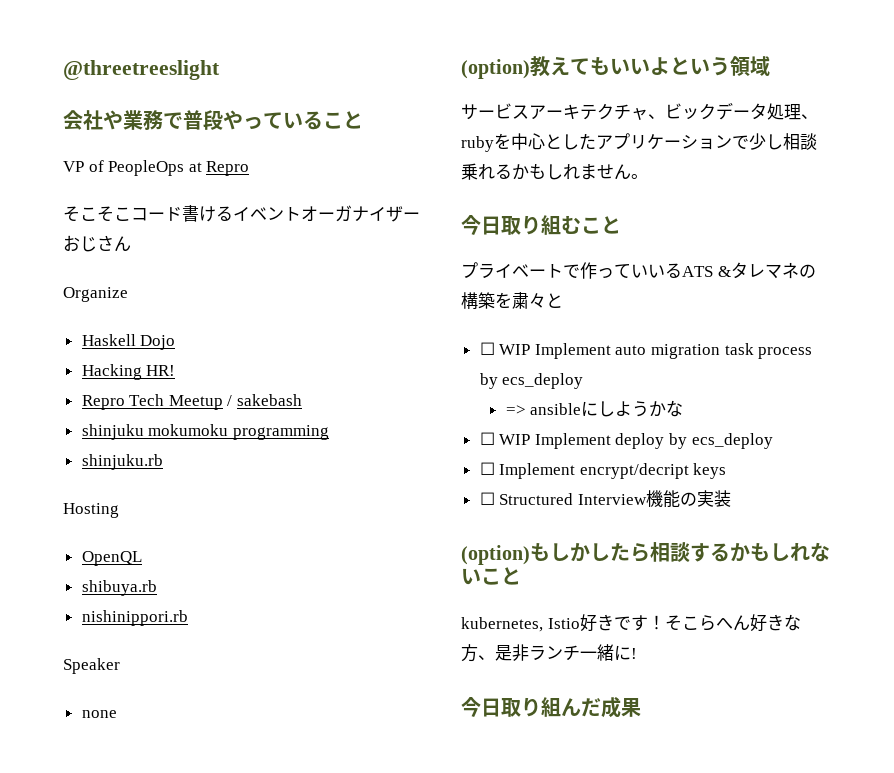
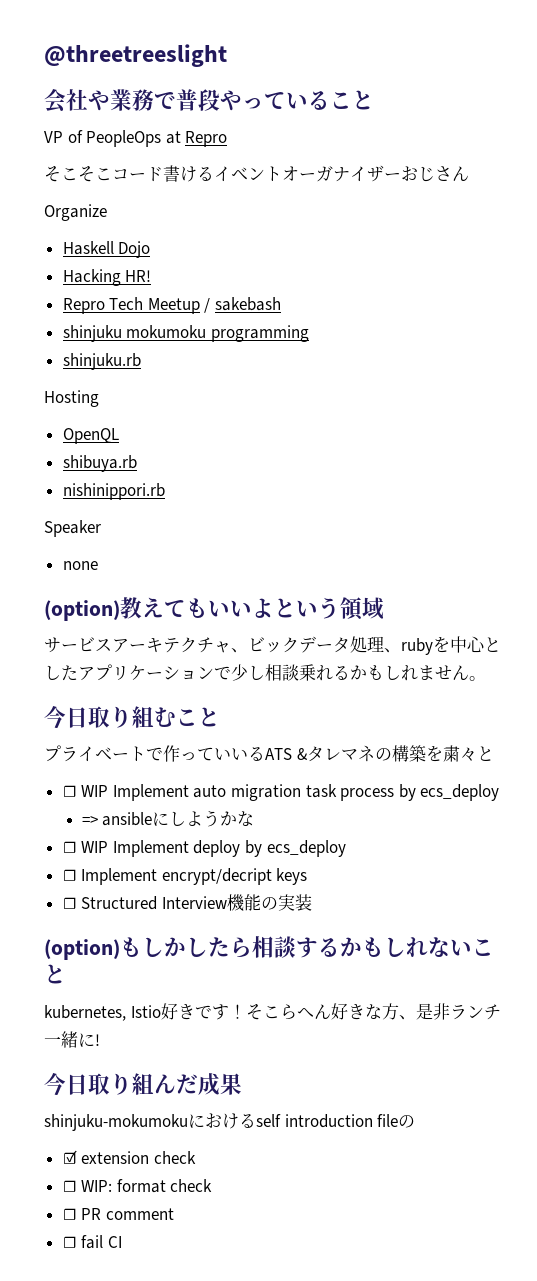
+ shinjuku-mokumokuにおけるself introduction fileの
+ ☑ extension check
+ ☐ WIP: format check
+ ☐ PR comment
+ ☐ fail CI

